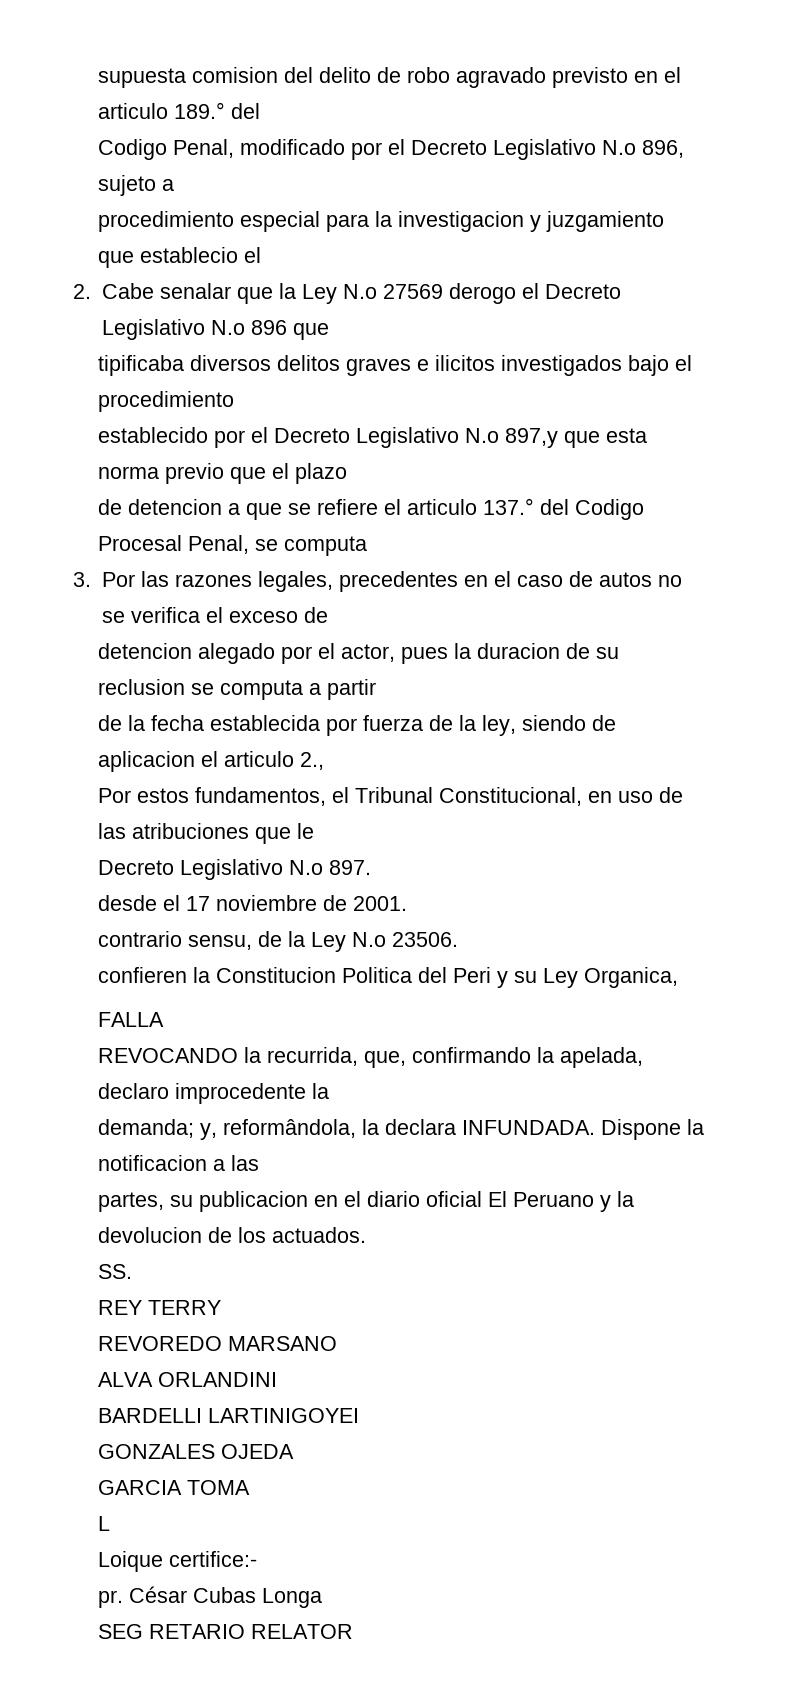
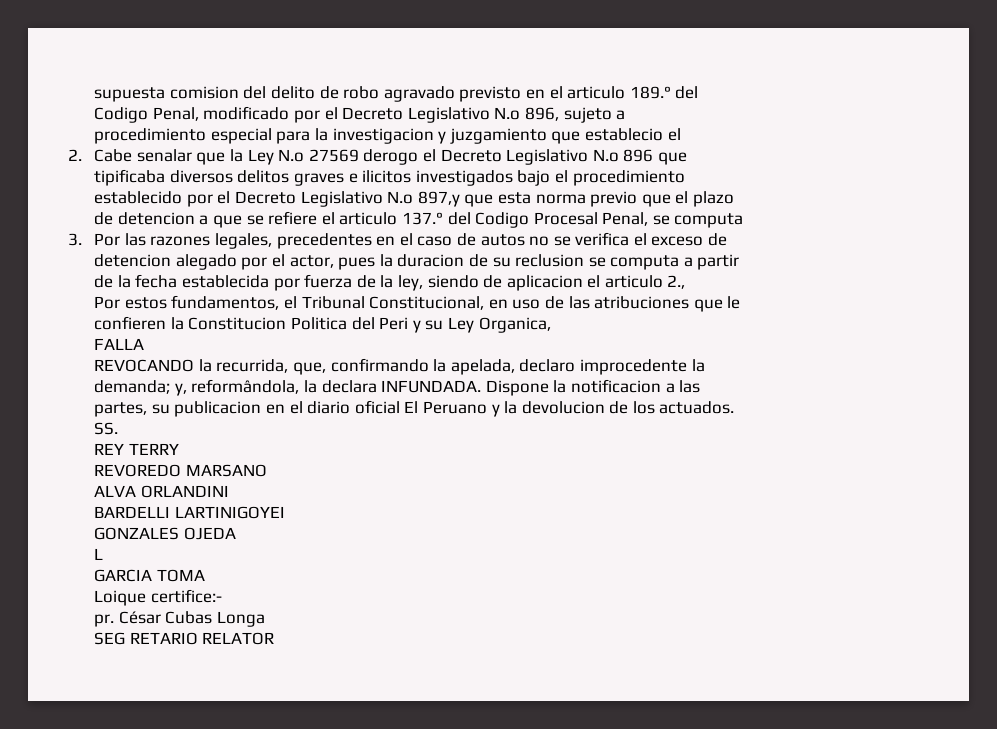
- Decreto Legislativo N.o 897.
- desde el 17 noviembre de 2001.
- contrario sensu, de la Ley N.o 23506.
+ L
- L

